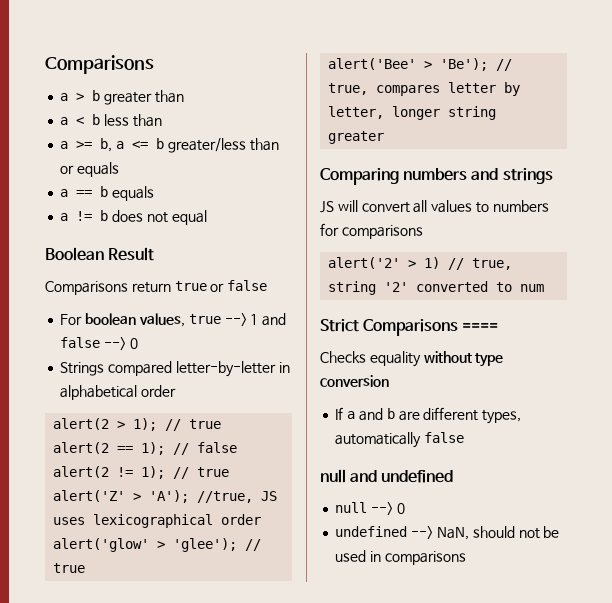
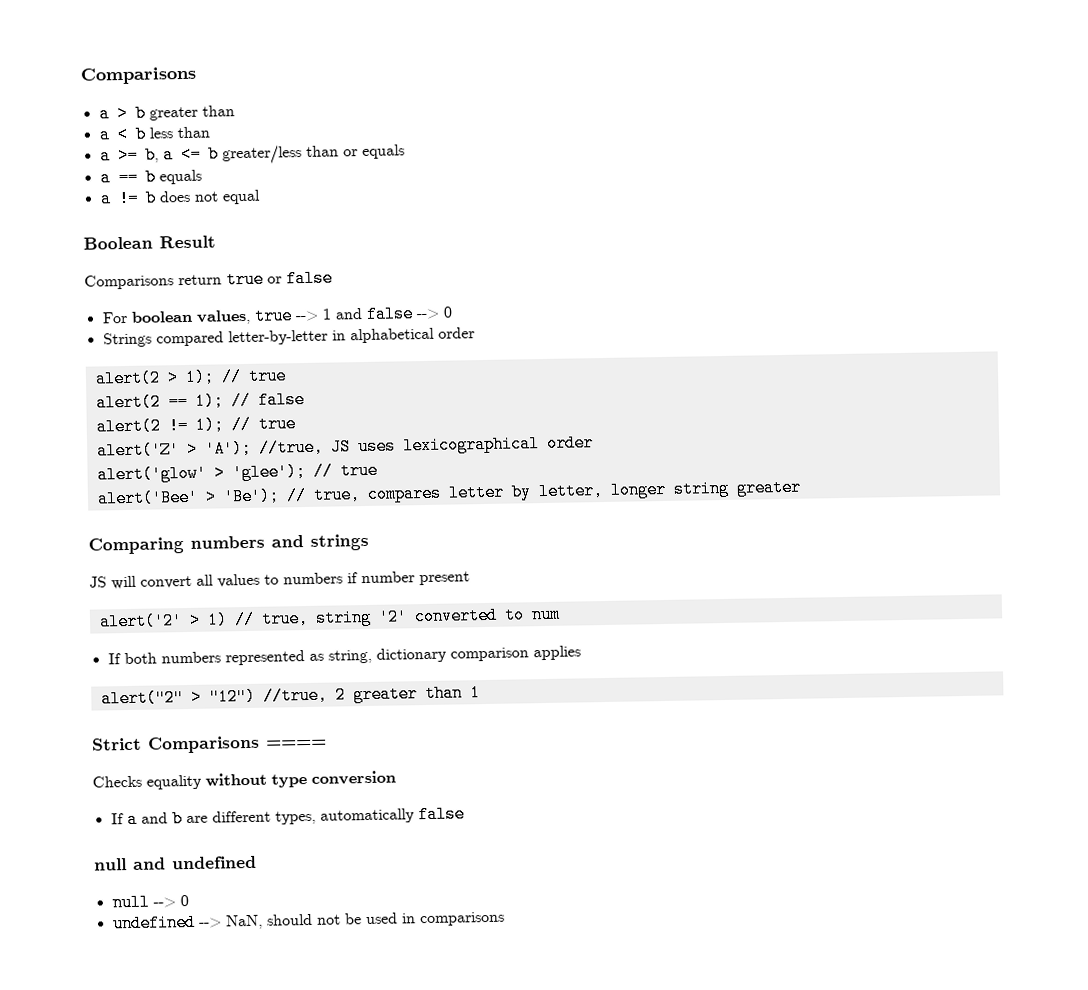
- JS will convert all values to numbers for comparisons
+ JS will convert all values to numbers if number present
+ If both numbers represented as string, dictionary comparison applies
+ alert("2" > "12") //true, 2 greater than 1

